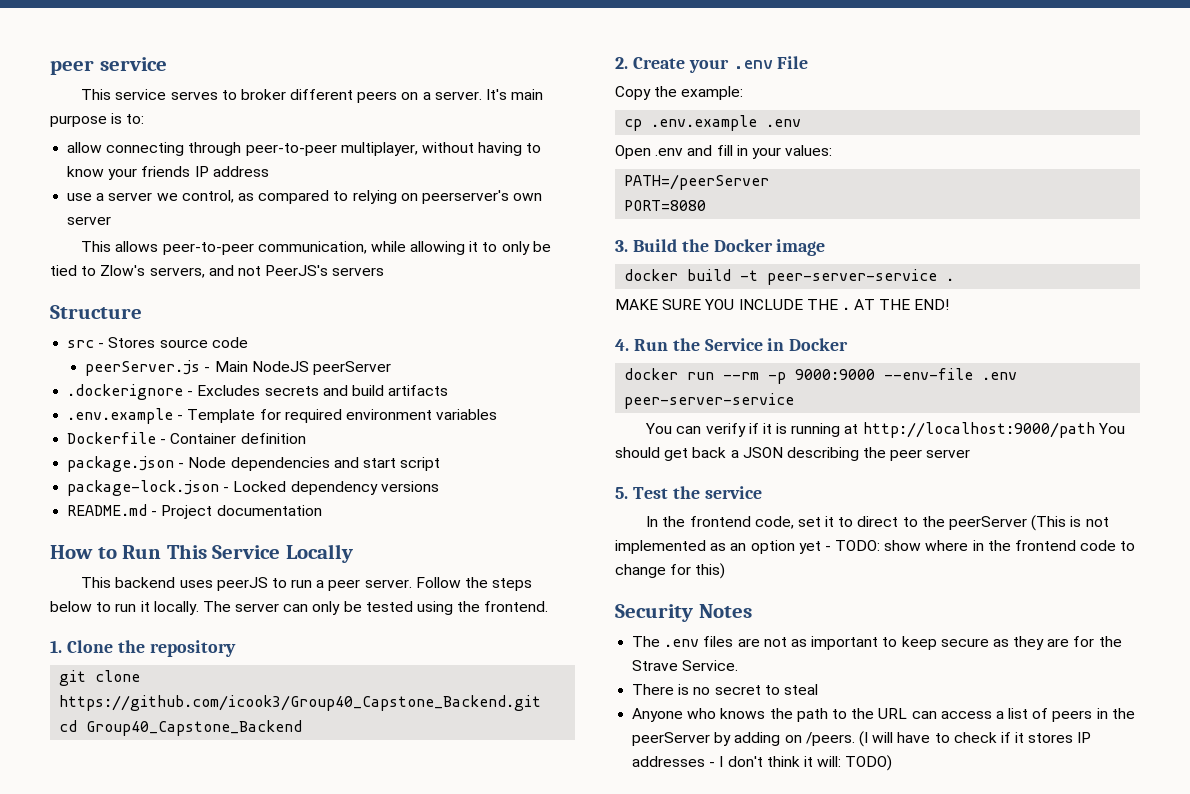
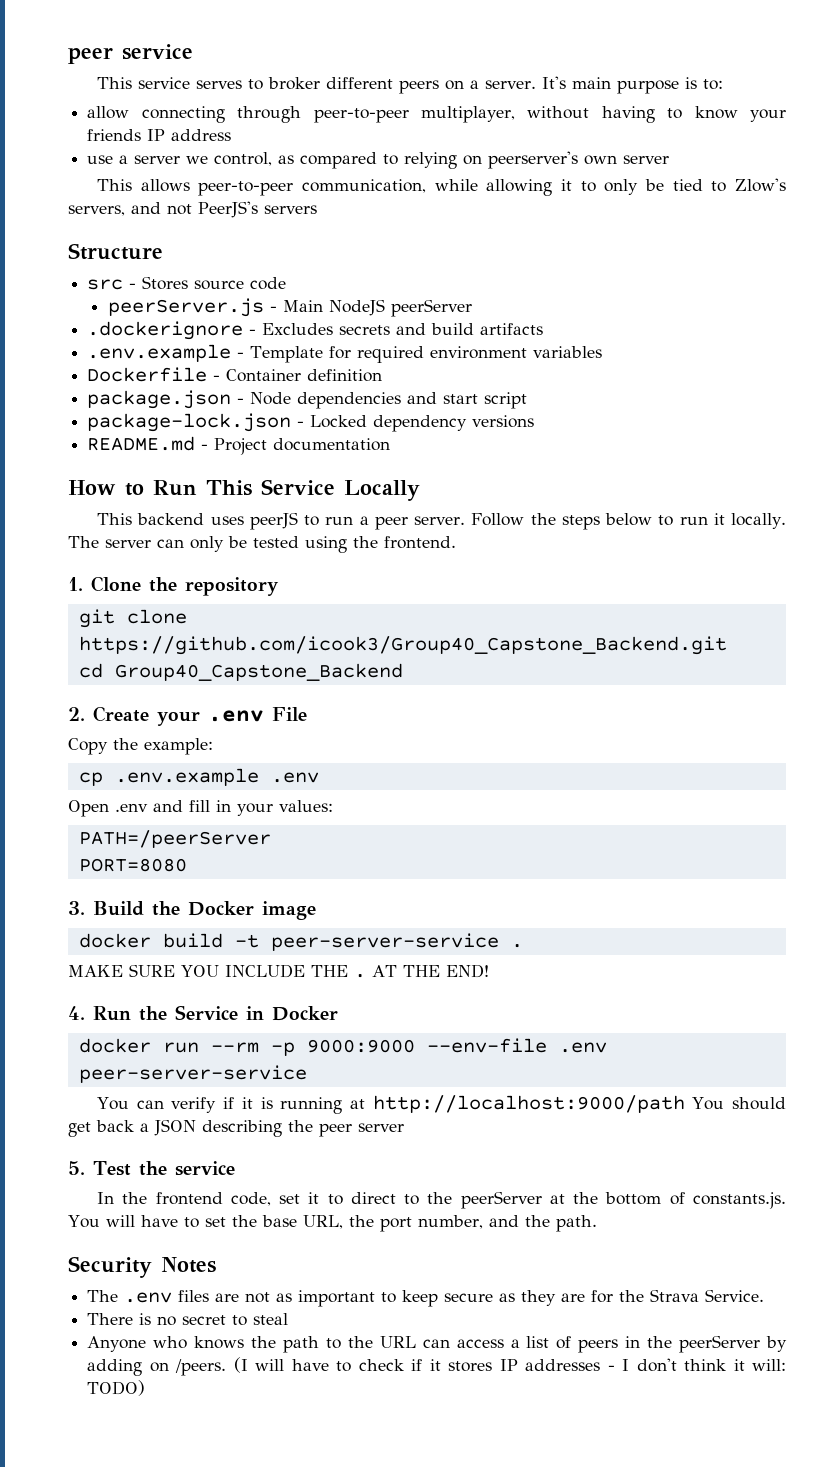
- In the frontend code, set it to direct to the peerServer (This is not implemented as an option yet - TODO: show where in the frontend code to change for this)
+ In the frontend code, set it to direct to the peerServer at the bottom of constants.js. You will have to set the base URL, the port number, and the path.
- The .env files are not as important to keep secure as they are for the Strave Service.
+ The .env files are not as important to keep secure as they are for the Strava Service.

